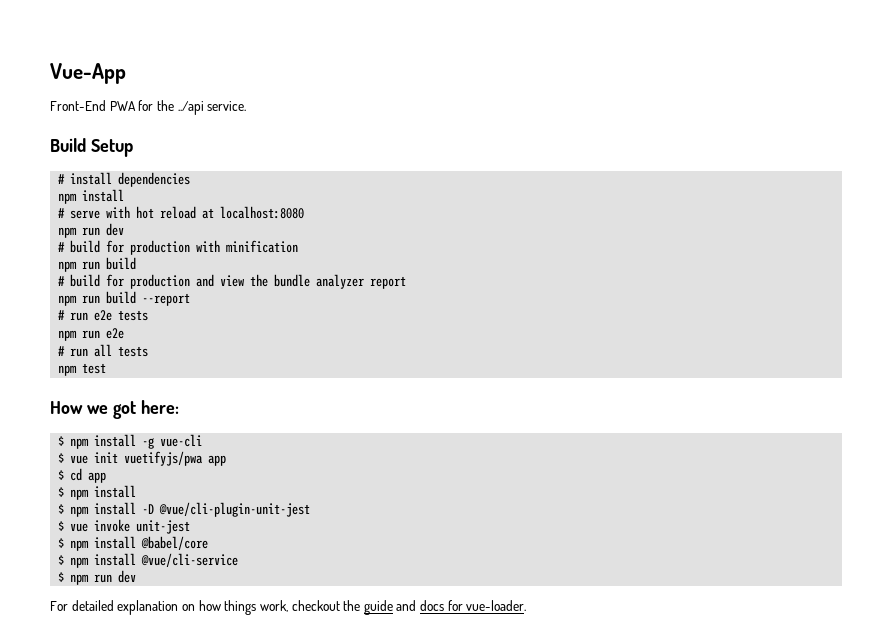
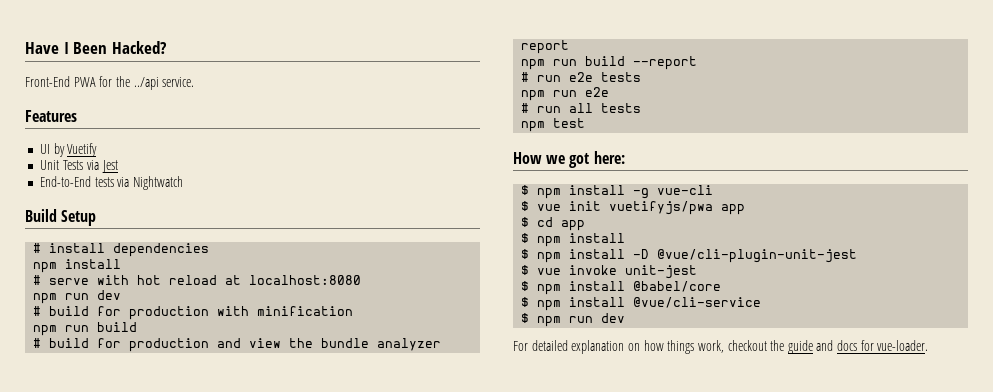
- Vue-App
+ Have I Been Hacked?
+ Features
+ UI by Vuetify
+ Unit Tests via Jest
+ End-to-End tests via Nightwatch

